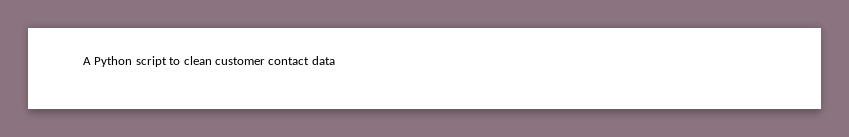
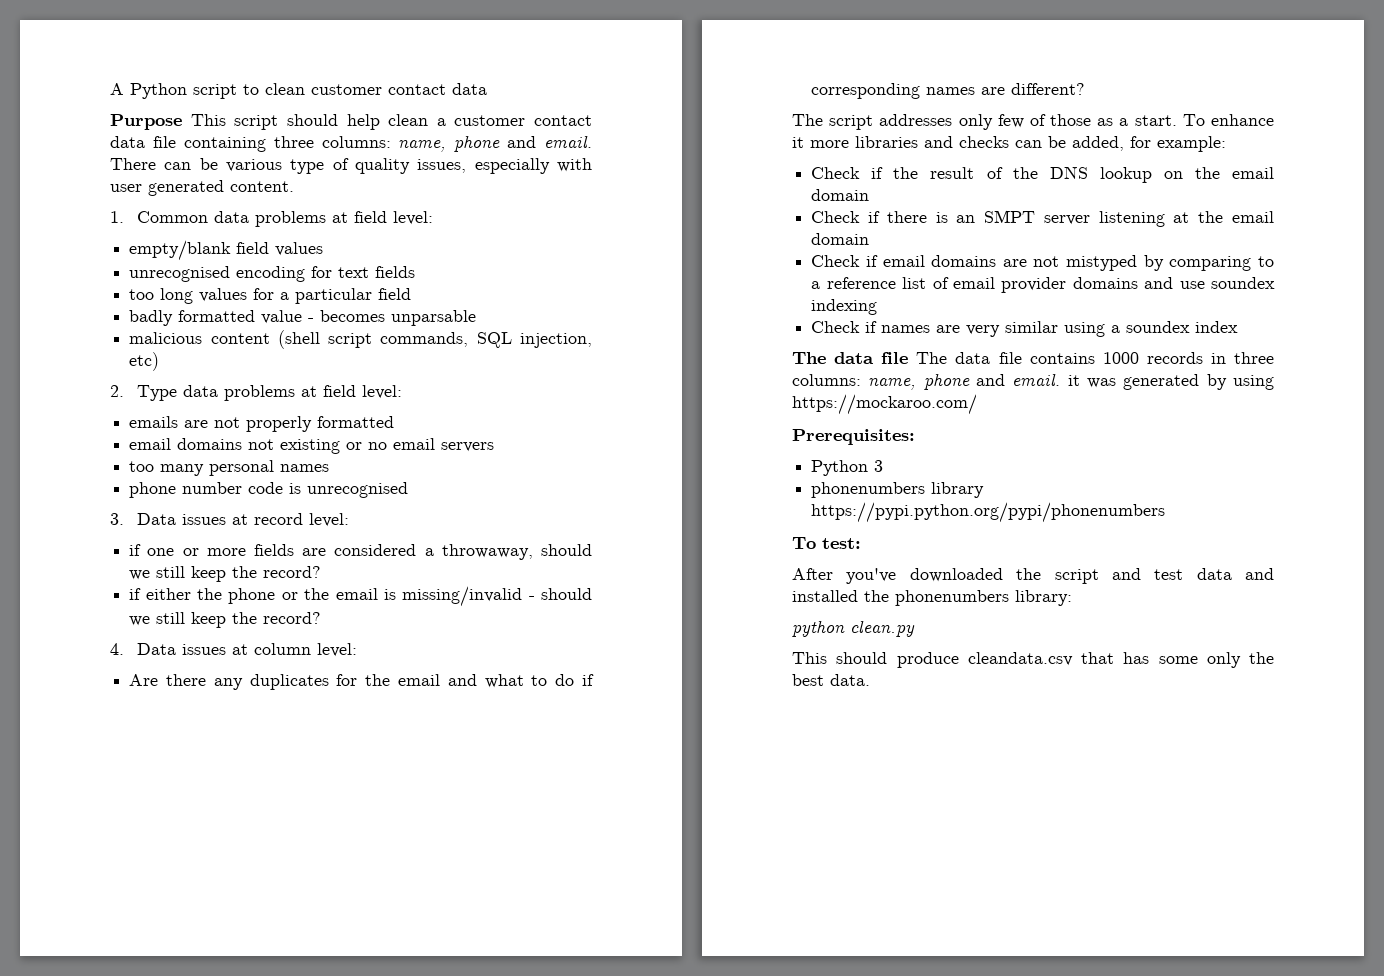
+ Purpose This script should help clean a customer contact data file containing three columns: name, phone and email. There can be various type of quality issues, especially with user generated content.
+ 1. Common data problems at field level:
+ empty/blank field values
+ unrecognised encoding for text fields
+ too long values for a particular field
+ badly formatted value - becomes unparsable
+ malicious content (shell script commands, SQL injection, etc)
+ 2. Type data problems at field level:
+ emails are not properly formatted
+ email domains not existing or no email servers
+ too many personal names
+ phone number code is unrecognised
+ 3. Data issues at record level:
+ if one or more fields are considered a throwaway, should we still keep the record?
+ if either the phone or the email is missing/invalid - should we still keep the record?
+ 4. Data issues at column level:
+ Are there any duplicates for the email and what to do if corresponding names are different?
+ The script addresses only few of those as a start. To enhance it more libraries and checks can be added, for example:
+ Check if the result of the DNS lookup on the email domain
+ Check if there is an SMPT server listening at the email domain
+ Check if email domains are not mistyped by comparing to a reference list of email provider domains and use soundex indexing
+ Check if names are very similar using a soundex index
+ The data file The data file contains 1000 records in three columns: name, phone and email. it was generated by using https://mockaroo.com/
+ Prerequisites:
+ Python 3
+ phonenumbers library https://pypi.python.org/pypi/phonenumbers
+ To test:
+ After you've downloaded the script and test data and installed the phonenumbers library:
+ python clean.py
+ This should produce cleandata.csv that has some only the best data.

